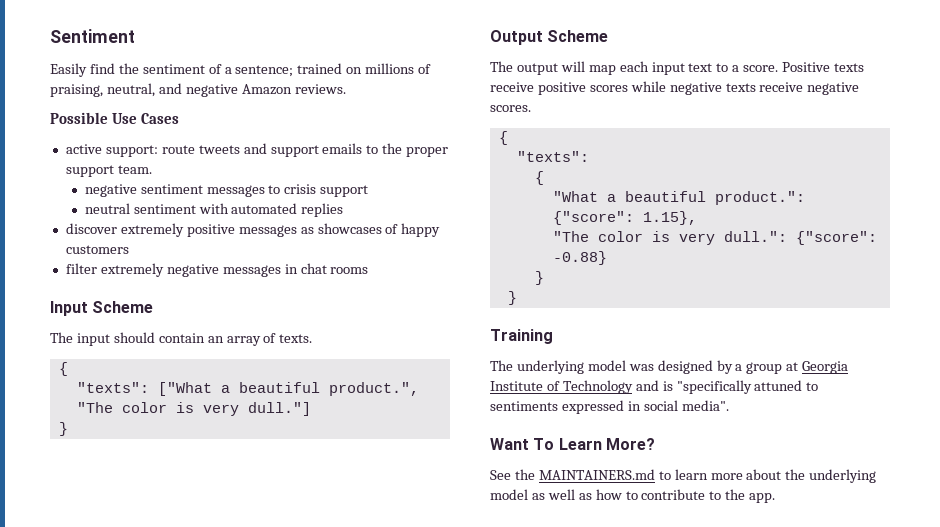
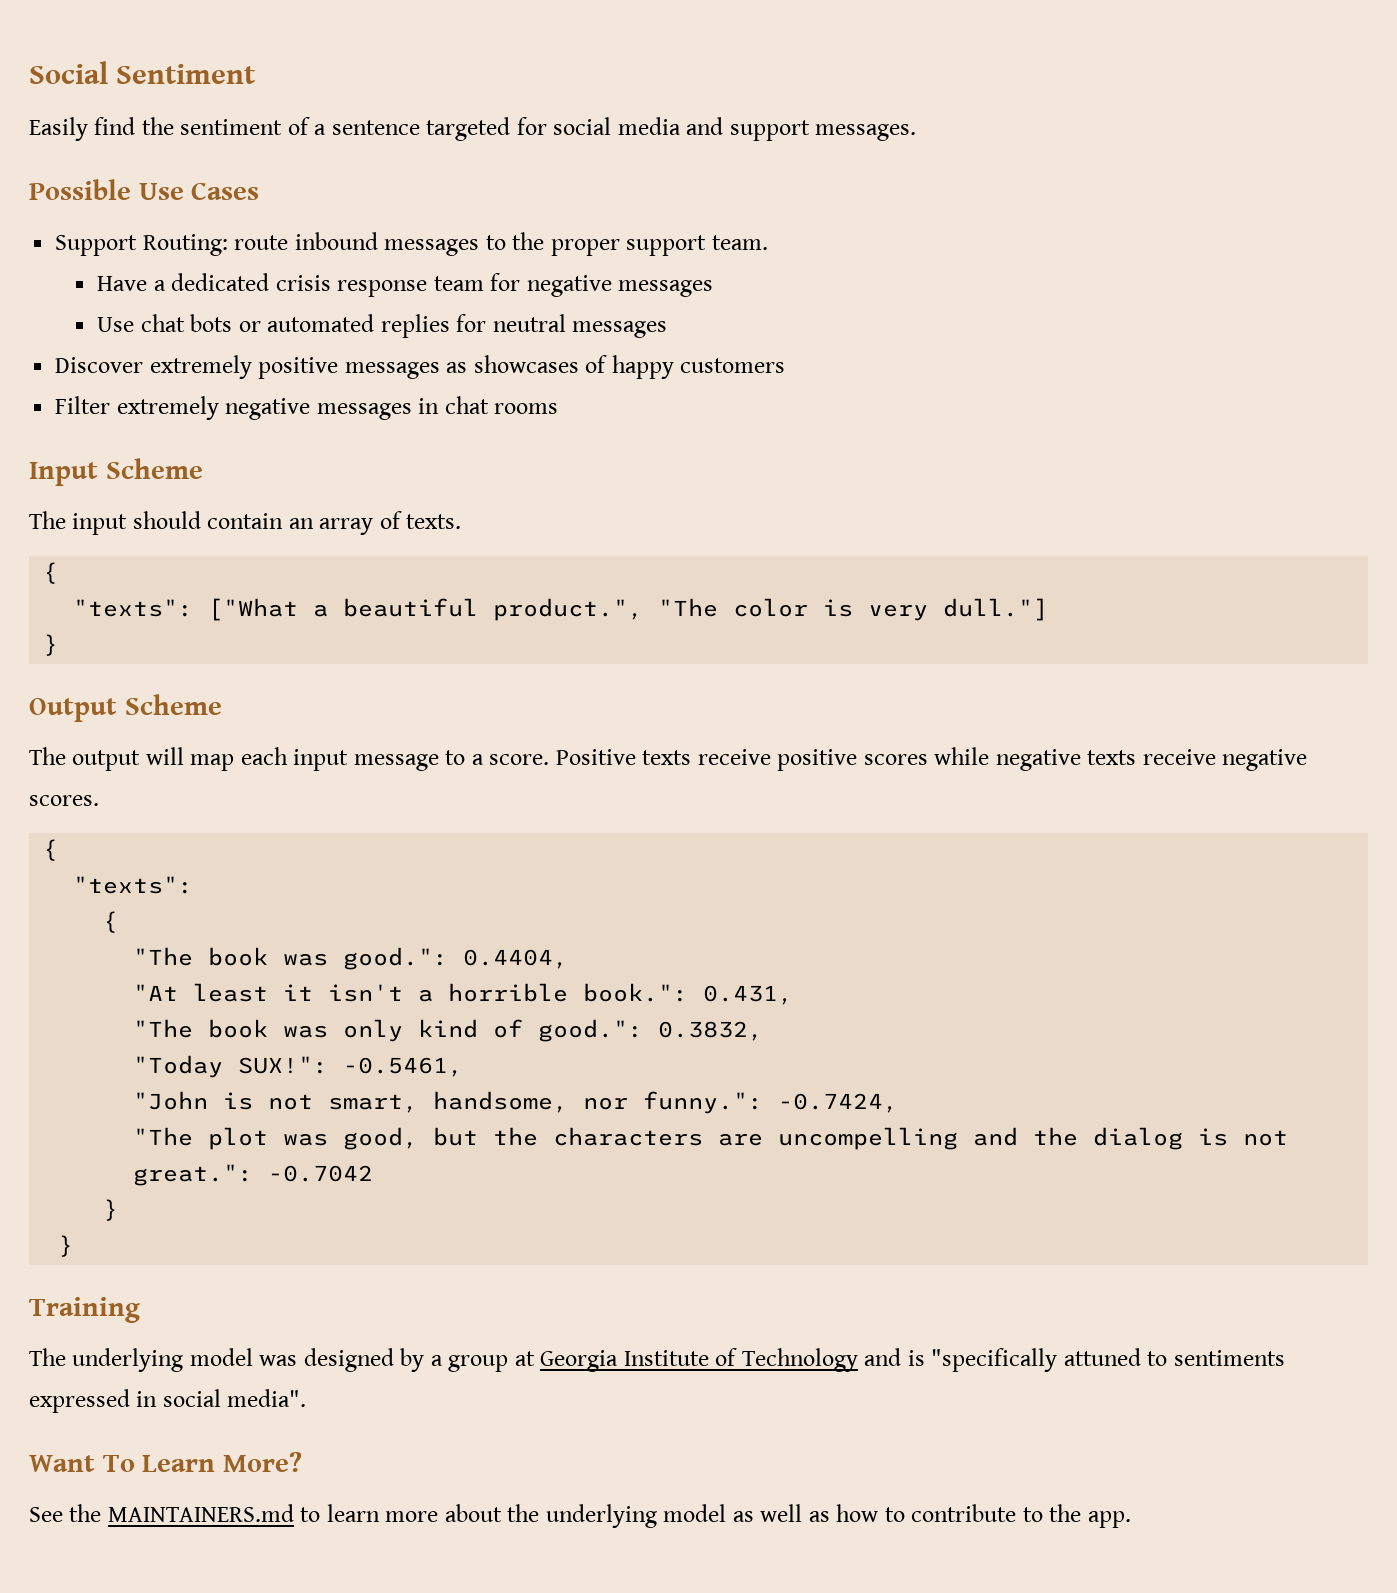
- Sentiment
+ Social Sentiment
- Easily find the sentiment of a sentence; trained on millions of praising, neutral, and negative Amazon reviews.
+ Easily find the sentiment of a sentence targeted for social media and support messages.
  Possible Use Cases
- active support: route tweets and support emails to the proper support team.
+ Support Routing: route inbound messages to the proper support team.
- negative sentiment messages to crisis support
- neutral sentiment with automated replies
- discover extremely positive messages as showcases of happy customers
+ Have a dedicated crisis response team for negative messages
+ Use chat bots or automated replies for neutral messages
+ Discover extremely positive messages as showcases of happy customers
- filter extremely negative messages in chat rooms
+ Filter extremely negative messages in chat rooms
- The output will map each input text to a score.
+ The output will map each input message to a score.
- "What a beautiful product.": {"score": 1.15},
- "The color is very dull.": {"score": -0.88}
+ "The book was good.": 0.4404,
+ "At least it isn't a horrible book.": 0.431,
+ "The book was only kind of good.": 0.3832,
+ "Today SUX!": -0.5461,
+ "John is not smart, handsome, nor funny.": -0.7424,
+ "The plot was good, but the characters are uncompelling and the dialog is not great.": -0.7042

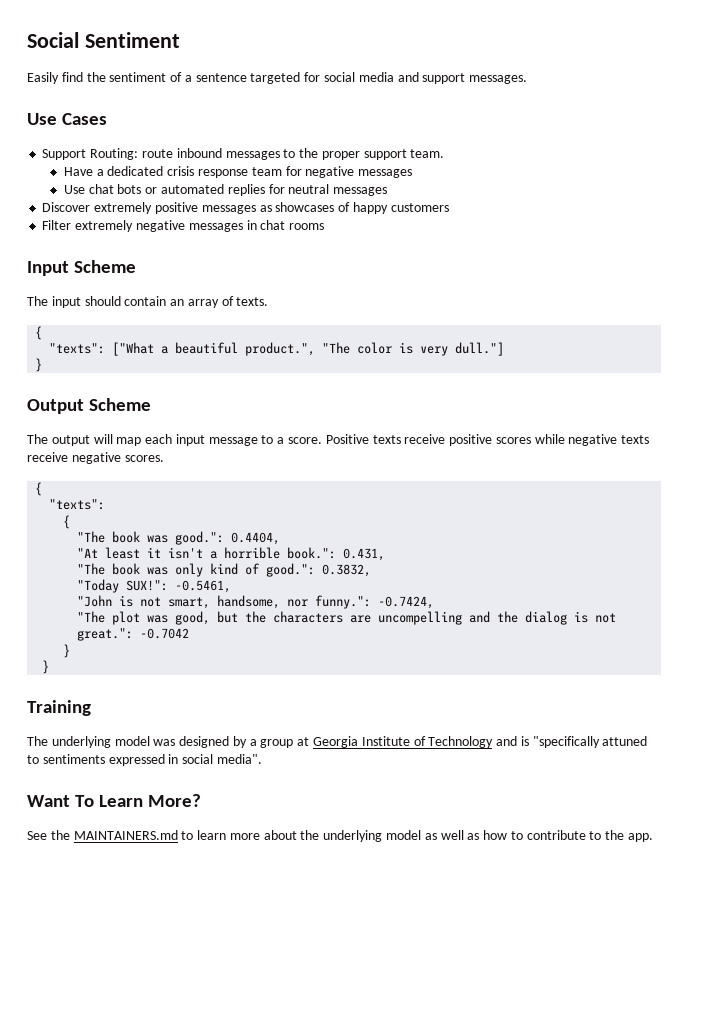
- Possible Use Cases
+ Use Cases

